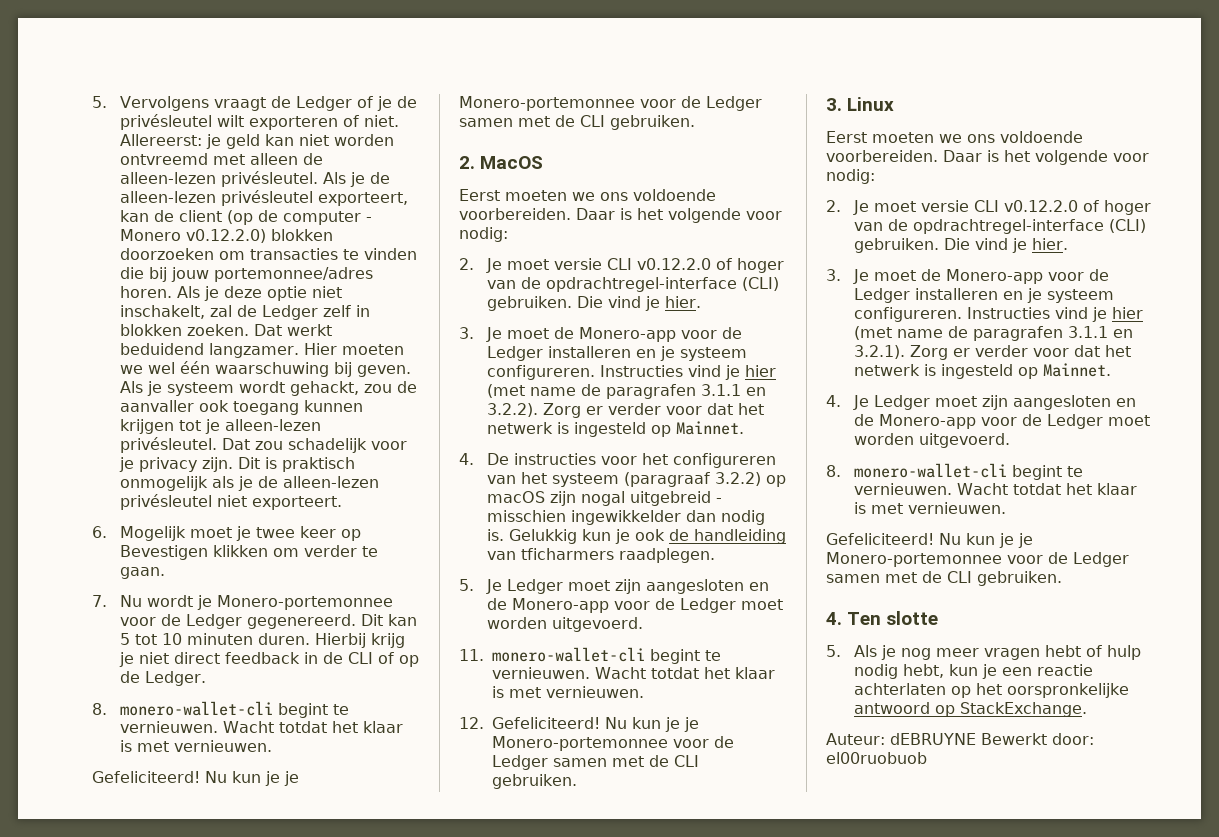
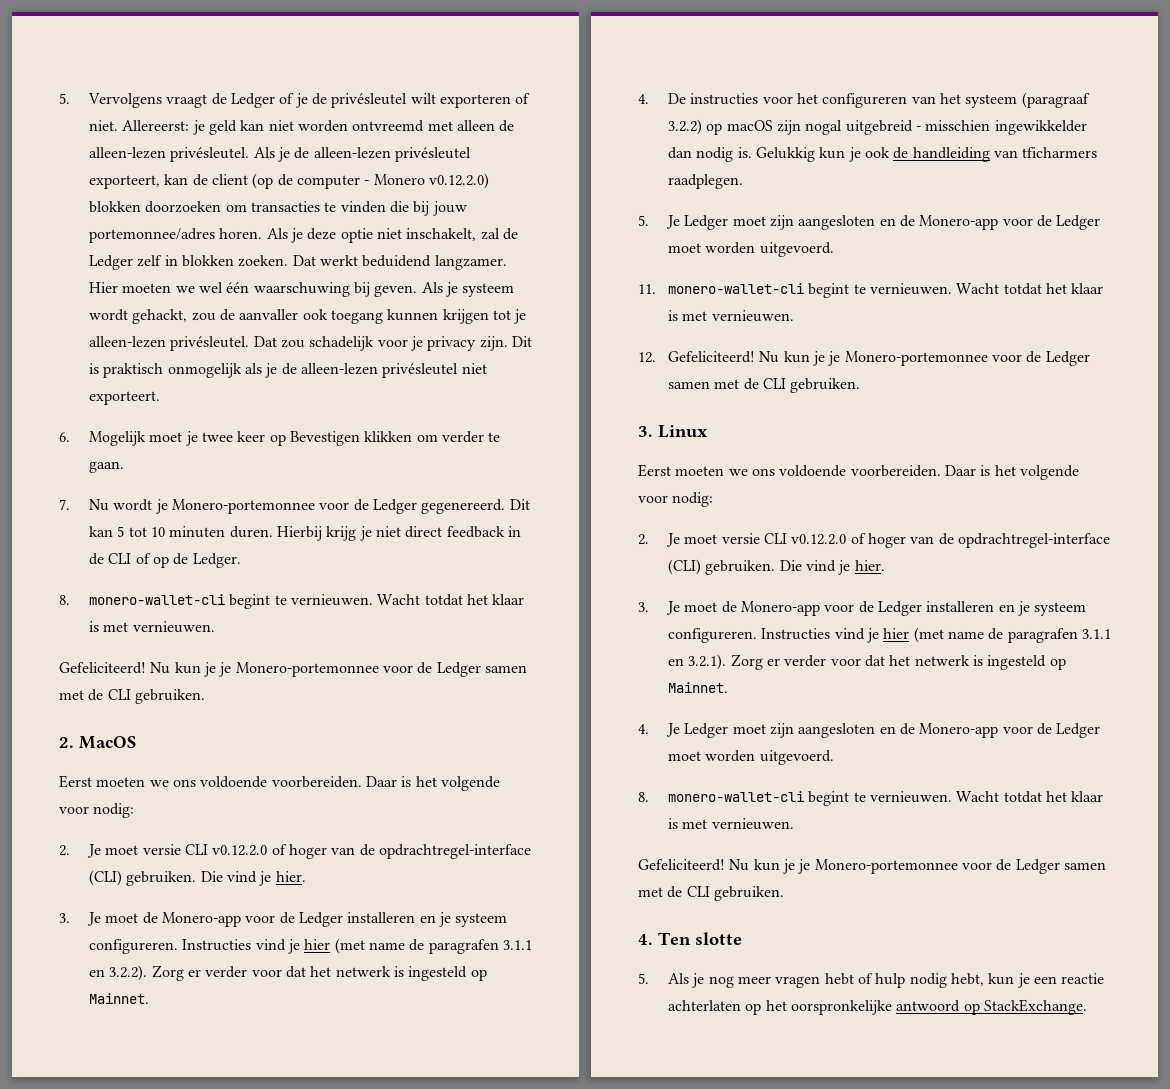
- Auteur: dEBRUYNE Bewerkt door: el00ruobuob

